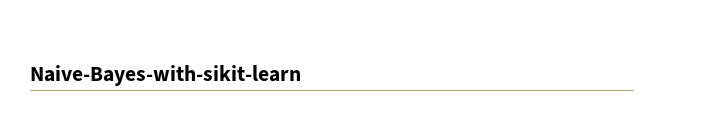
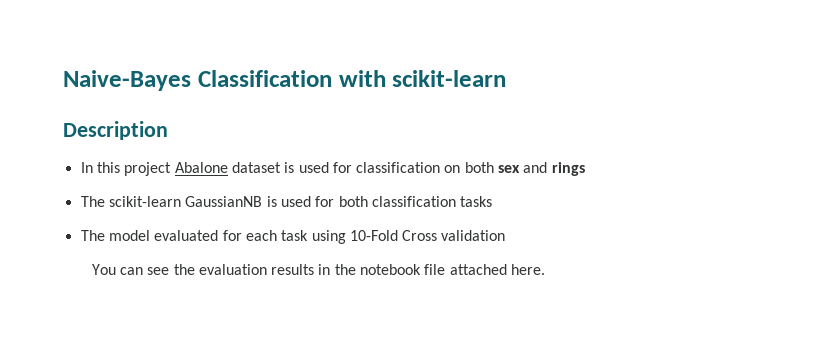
- Naive-Bayes-with-sikit-learn
+ Naive-Bayes Classification with scikit-learn
+ Description
+ In this project Abalone dataset is used for classification on both sex and rings
+ The scikit-learn GaussianNB is used for both classification tasks
+ The model evaluated for each task using 10-Fold Cross validation
+ You can see the evaluation results in the notebook file attached here.

